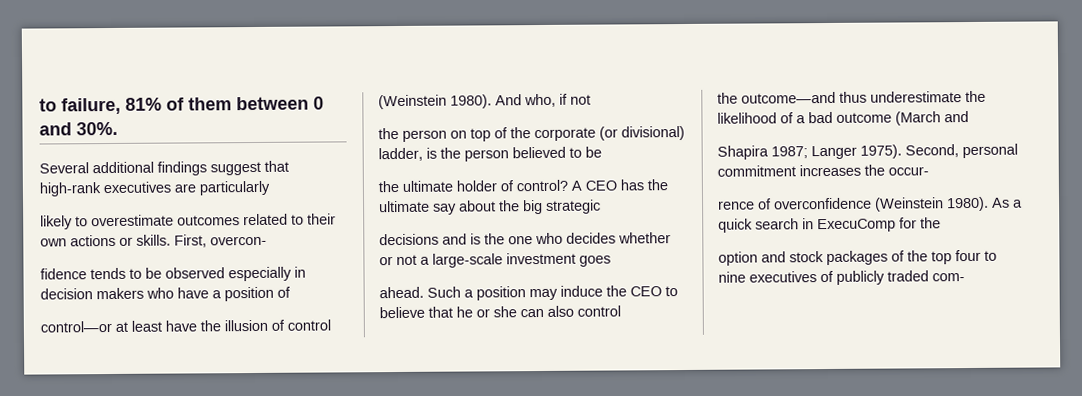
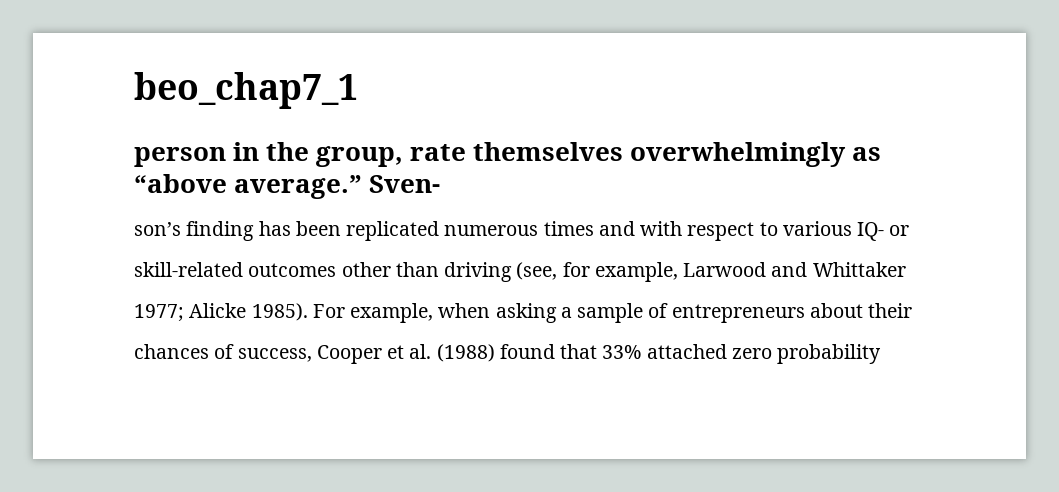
- to failure, 81% of them between 0 and 30%.
- Several additional findings suggest that high-rank executives are particularly
- likely to overestimate outcomes related to their own actions or skills. First, overcon-
- fidence tends to be observed especially in decision makers who have a position of
- control—or at least have the illusion of control (Weinstein 1980). And who, if not
- the person on top of the corporate (or divisional) ladder, is the person believed to be
- the ultimate holder of control? A CEO has the ultimate say about the big strategic
- decisions and is the one who decides whether or not a large-scale investment goes
- ahead. Such a position may induce the CEO to believe that he or she can also control
- the outcome—and thus underestimate the likelihood of a bad outcome (March and
- Shapira 1987; Langer 1975). Second, personal commitment increases the occur-
- rence of overconfidence (Weinstein 1980). As a quick search in ExecuComp for the
- option and stock packages of the top four to nine executives of publicly traded com-
+ beo_chap7_1
+ person in the group, rate themselves overwhelmingly as “above average.” Sven-
+ son’s finding has been replicated numerous times and with respect to various IQ- or
+ skill-related outcomes other than driving (see, for example, Larwood and Whittaker
+ 1977; Alicke 1985). For example, when asking a sample of entrepreneurs about their
+ chances of success, Cooper et al. (1988) found that 33% attached zero probability

